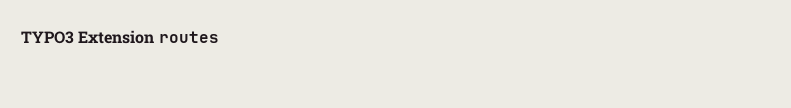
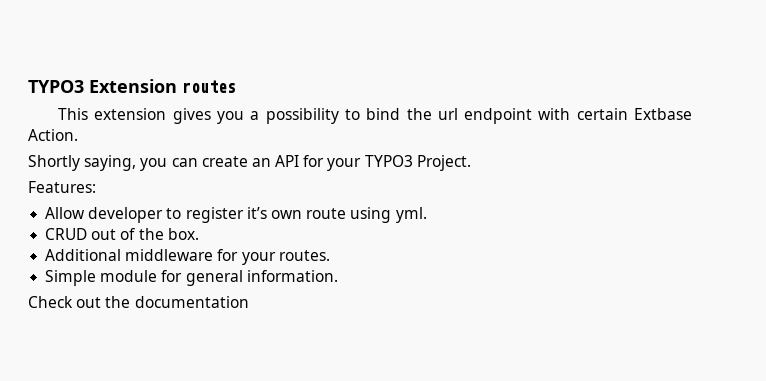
+ This extension gives you a possibility to bind the url endpoint with certain Extbase Action.
+ Shortly saying, you can create an API for your TYPO3 Project.
+ Features:
+ Allow developer to register it’s own route using yml.
+ CRUD out of the box.
+ Additional middleware for your routes.
+ Simple module for general information.
+ Check out the documentation

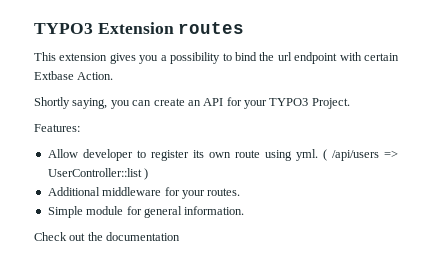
- Allow developer to register it’s own route using yml.
- CRUD out of the box.
+ Allow developer to register its own route using yml. ( /api/users => UserController::list )

